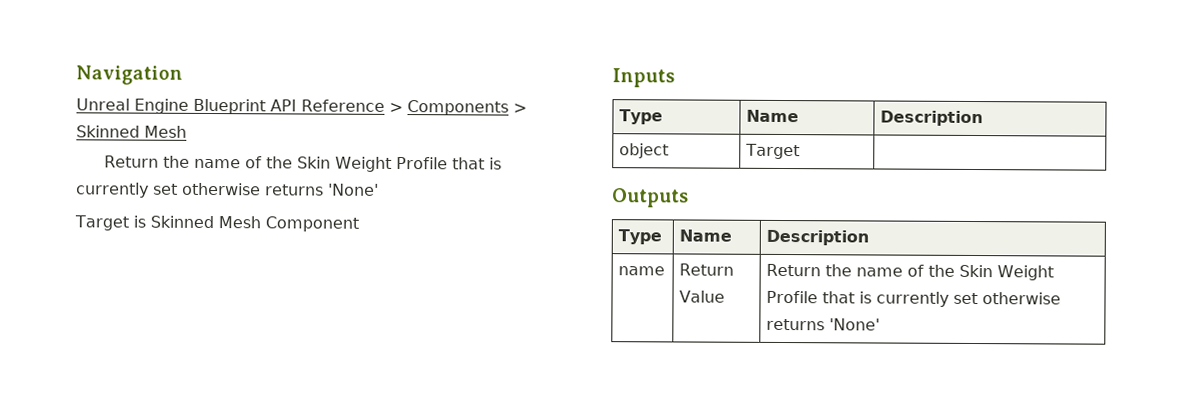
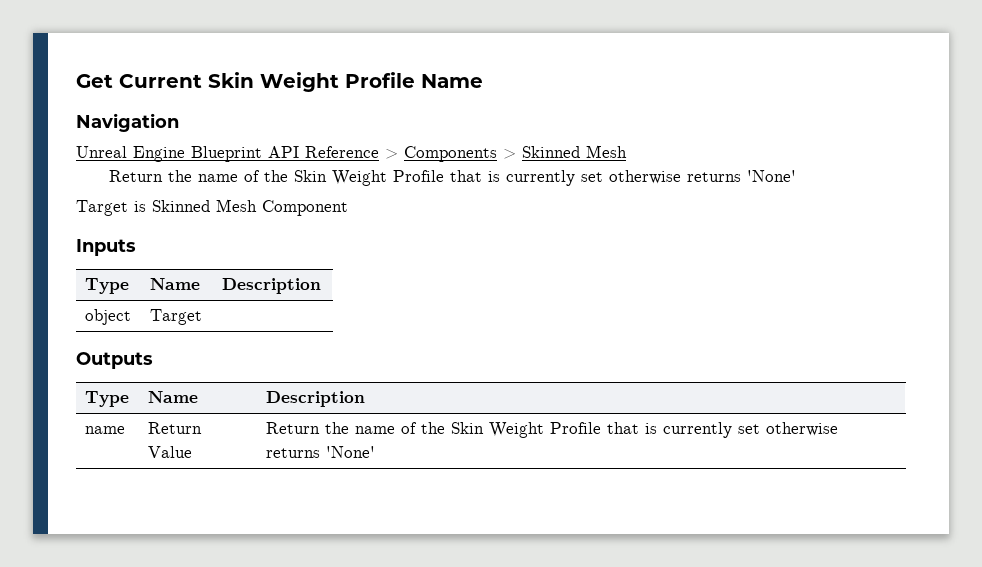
+ Get Current Skin Weight Profile Name

